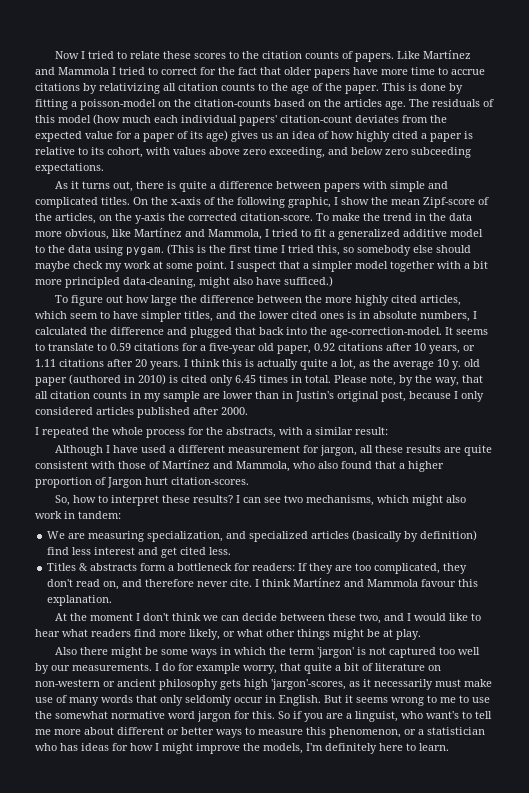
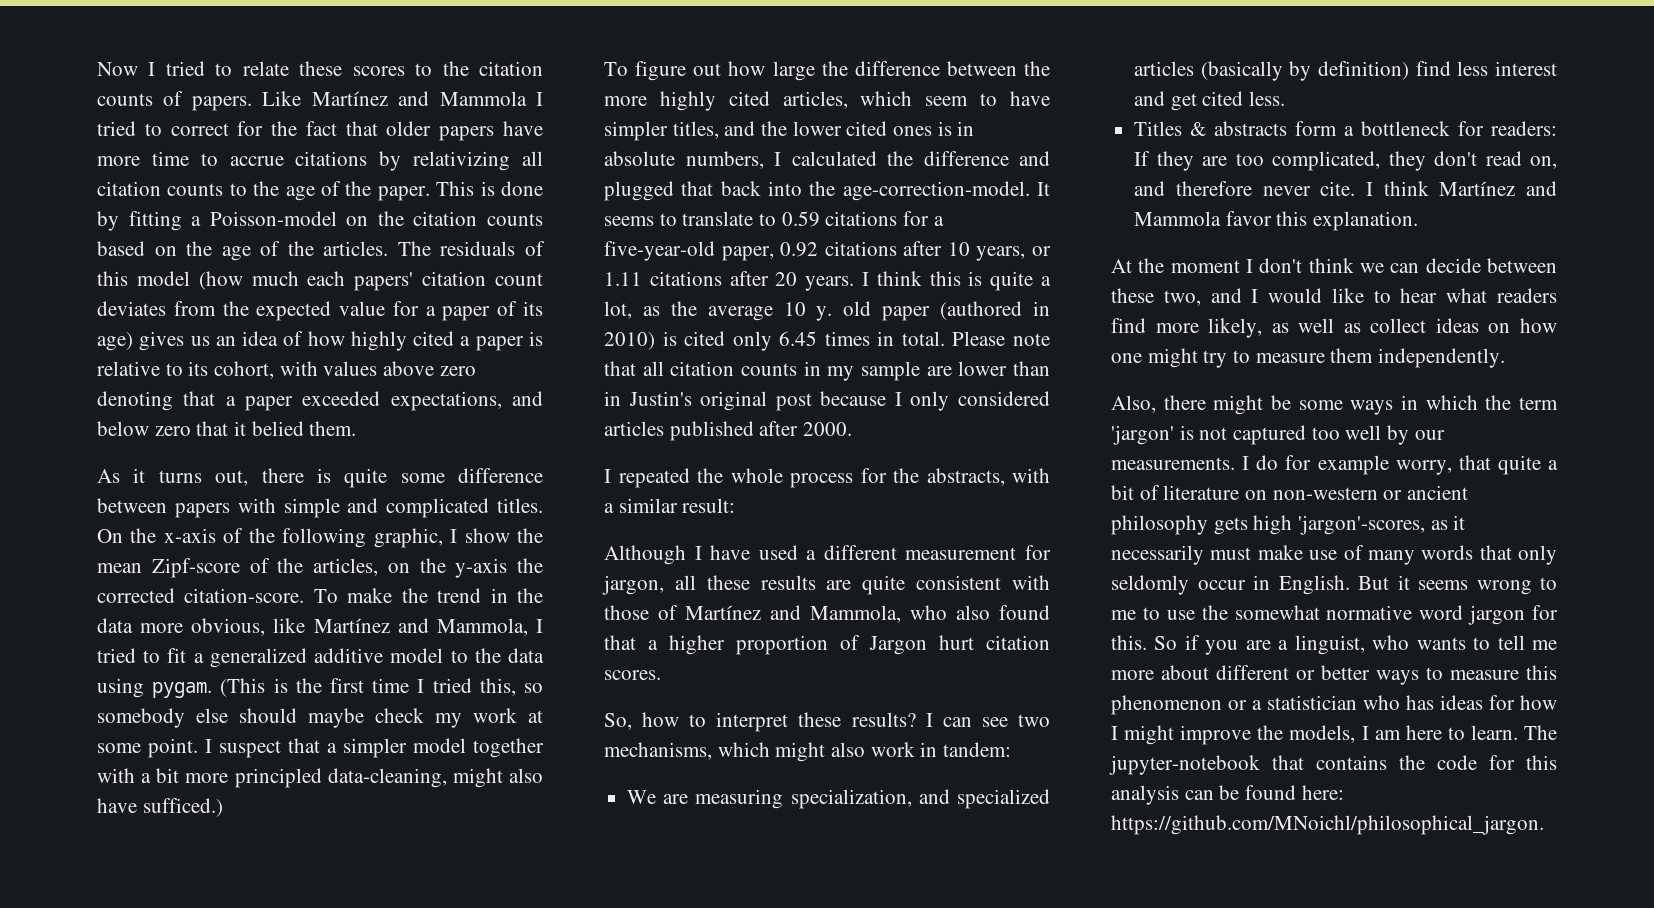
- This is done by fitting a poisson-model on the citation-counts based on the articles age.
+ This is done by fitting a Poisson-model on the citation counts based on the age of the articles.
- The residuals of this model (how much each individual papers' citation-count deviates from the expected value for a paper of its age) gives us an idea of how highly cited a paper is relative to its cohort, with values above zero exceeding, and below zero subceeding expectations.
+ The residuals of this model (how much each papers' citation count deviates from the expected value for a paper of its age) gives us an idea of how highly cited a paper is relative to its cohort, with values above zero denoting that a paper exceeded expectations, and below zero that it belied them.
- As it turns out, there is quite a difference between papers with simple and complicated titles.
+ As it turns out, there is quite some difference between papers with simple and complicated titles.
- It seems to translate to 0.59 citations for a five-year old paper, 0.92 citations after 10 years, or 1.11 citations after 20 years.
+ It seems to translate to 0.59 citations for a five-year-old paper, 0.92 citations after 10 years, or 1.11 citations after 20 years.
- I think this is actually quite a lot, as the average 10 y. old paper (authored in 2010) is cited only 6.45 times in total.
+ I think this is quite a lot, as the average 10 y. old paper (authored in 2010) is cited only 6.45 times in total.
- Please note, by the way, that all citation counts in my sample are lower than in Justin's original post, because I only considered articles published after 2000.
+ Please note that all citation counts in my sample are lower than in Justin's original post because I only considered articles published after 2000.
- Although I have used a different measurement for jargon, all these results are quite consistent with those of Martínez and Mammola, who also found that a higher proportion of Jargon hurt citation-scores.
+ Although I have used a different measurement for jargon, all these results are quite consistent with those of Martínez and Mammola, who also found that a higher proportion of Jargon hurt citation scores.
- I think Martínez and Mammola favour this explanation.
+ I think Martínez and Mammola favor this explanation.
- At the moment I don't think we can decide between these two, and I would like to hear what readers find more likely, or what other things might be at play.
- Also there might be some ways in which the term 'jargon' is not captured too well by our measurements.
+ At the moment I don't think we can decide between these two, and I would like to hear what readers find more likely, as well as collect ideas on how one might try to measure them independently.
+ Also, there might be some ways in which the term 'jargon' is not captured too well by our measurements.
- So if you are a linguist, who want's to tell me more about different or better ways to measure this phenomenon, or a statistician who has ideas for how I might improve the models, I'm definitely here to learn.
+ So if you are a linguist, who wants to tell me more about different or better ways to measure this phenomenon or a statistician who has ideas for how I might improve the models, I am here to learn.
+ The jupyter-notebook that contains the code for this analysis can be found here: https://github.com/MNoichl/philosophical_jargon.

